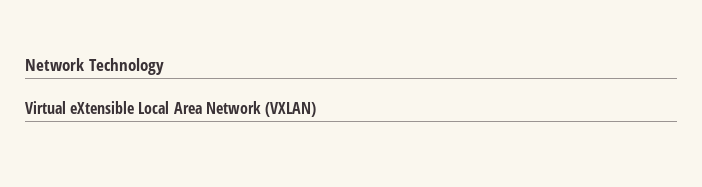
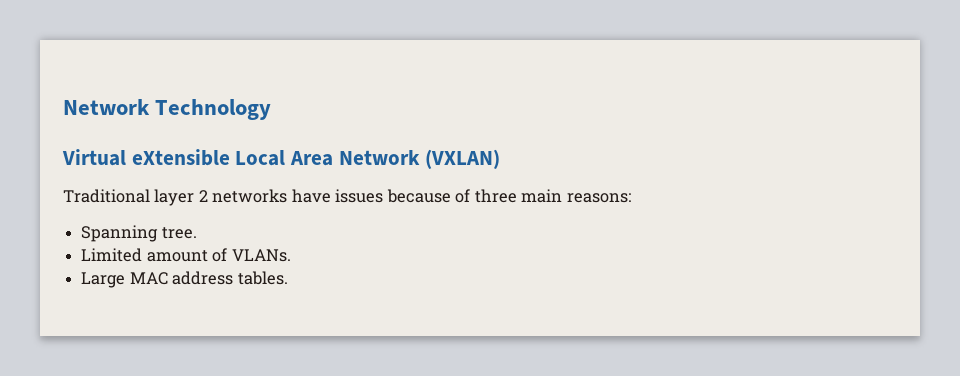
+ Traditional layer 2 networks have issues because of three main reasons:
+ Spanning tree.
+ Limited amount of VLANs.
+ Large MAC address tables.

